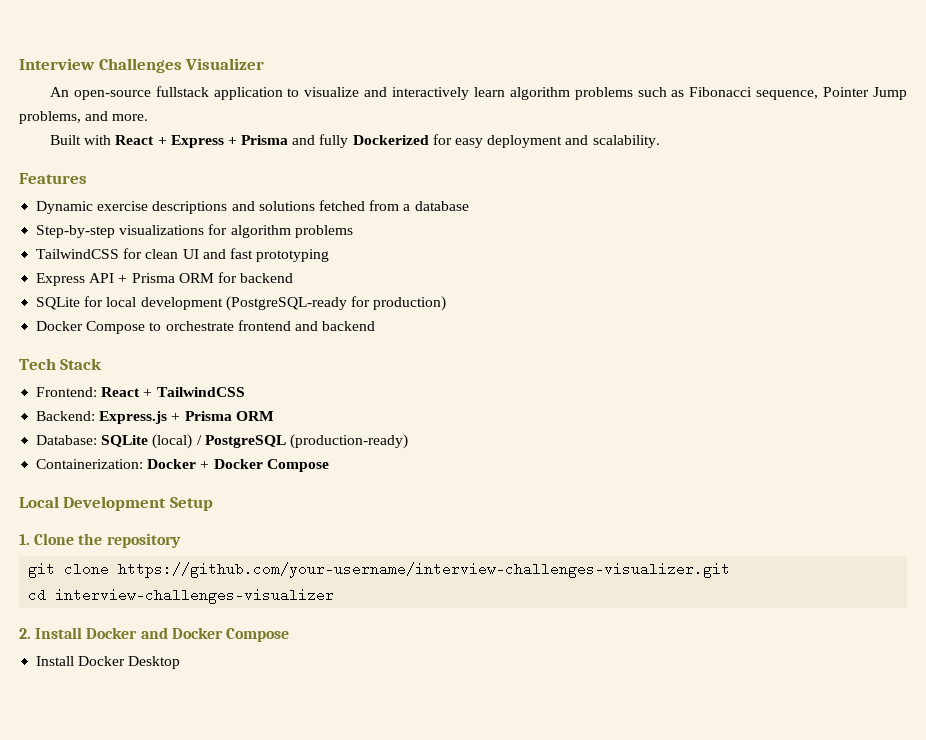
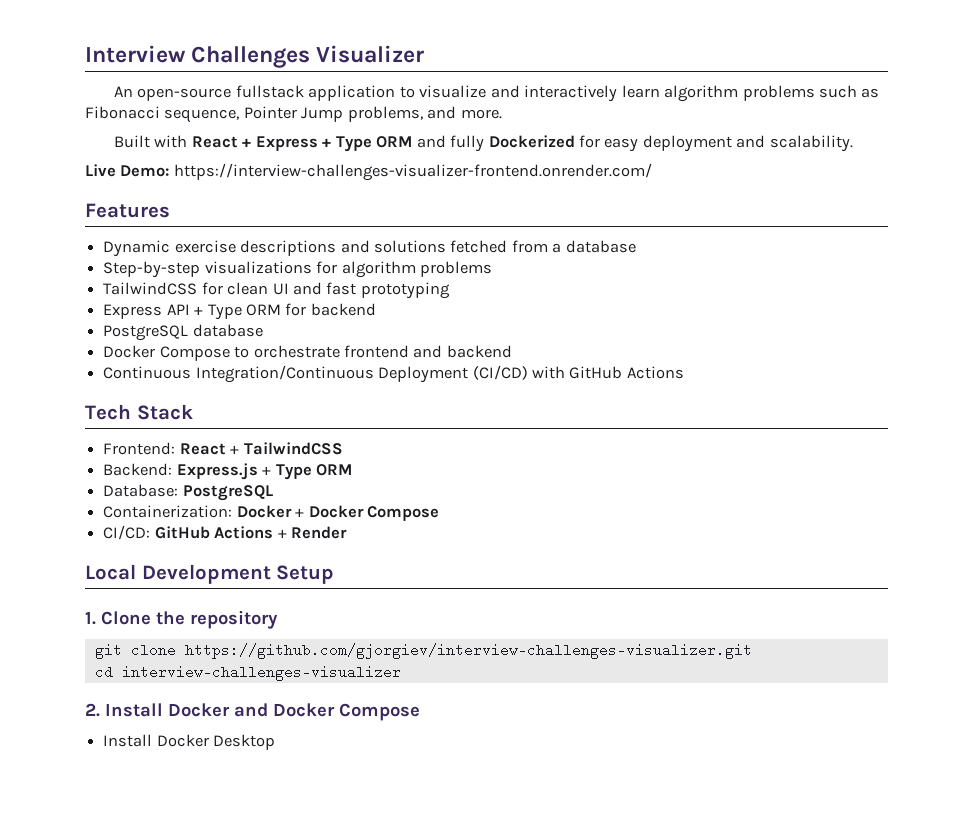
- Built with React + Express + Prisma and fully Dockerized for easy deployment and scalability.
+ Built with React + Express + Type ORM and fully Dockerized for easy deployment and scalability.
+ Live Demo: https://interview-challenges-visualizer-frontend.onrender.com/
- Express API + Prisma ORM for backend
+ Express API + Type ORM for backend
- SQLite for local development (PostgreSQL-ready for production)
+ PostgreSQL database
+ Continuous Integration/Continuous Deployment (CI/CD) with GitHub Actions
- Backend: Express.js + Prisma ORM
+ Backend: Express.js + Type ORM
- Database: SQLite (local) / PostgreSQL (production-ready)
+ Database: PostgreSQL
+ CI/CD: GitHub Actions + Render
- git clone https://github.com/your-username/interview-challenges-visualizer.git
+ git clone https://github.com/gjorgiev/interview-challenges-visualizer.git

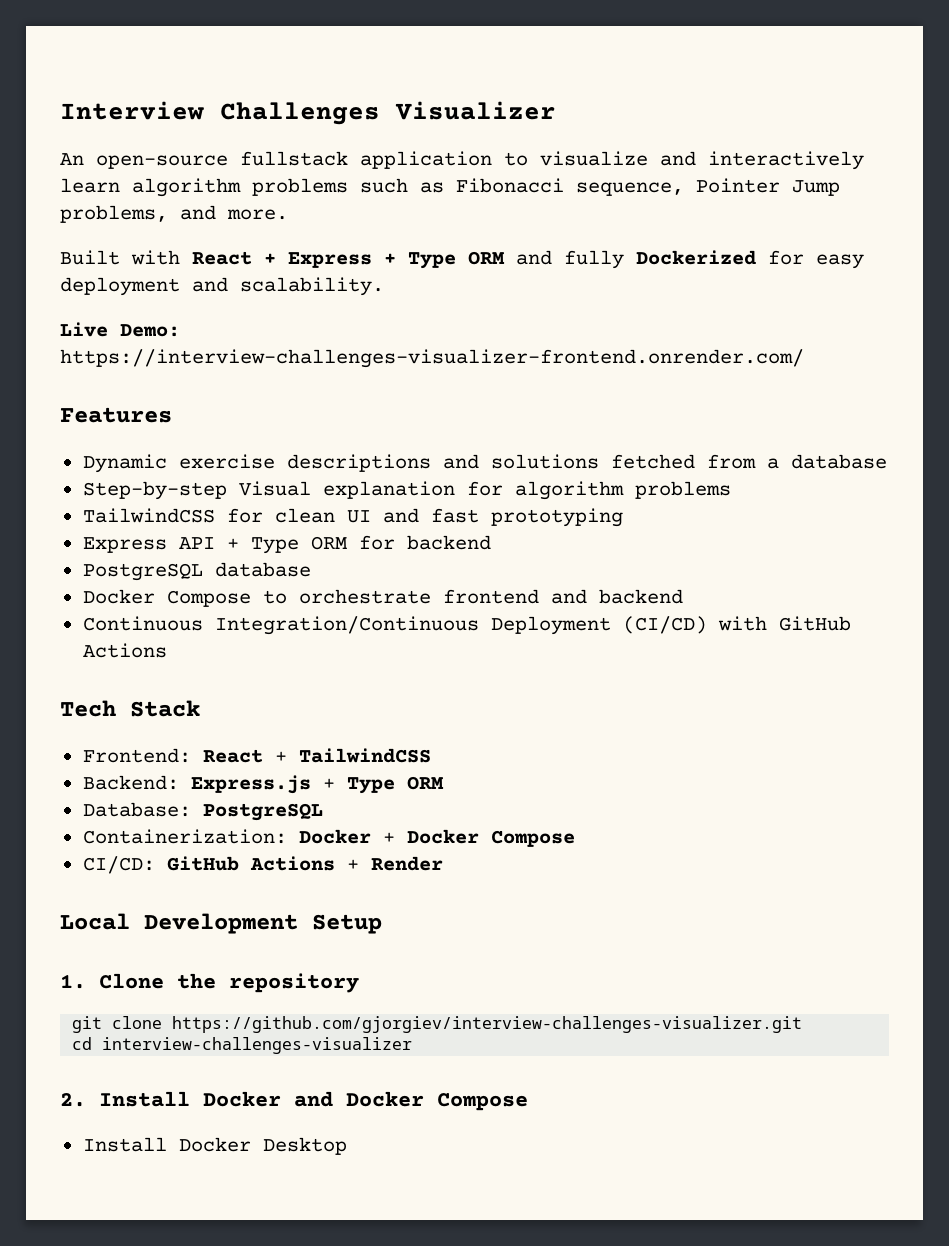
- Step-by-step visualizations for algorithm problems
+ Step-by-step Visual explanation for algorithm problems

